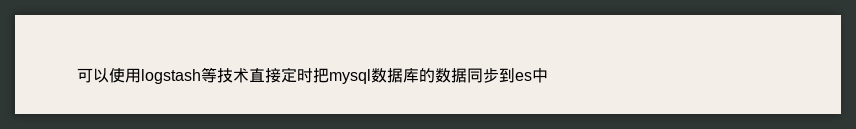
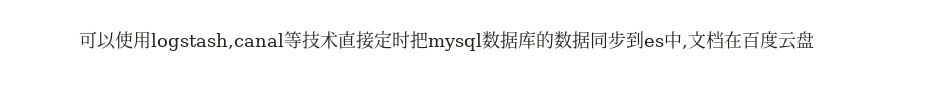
- 可以使用logstash等技术直接定时把mysql数据库的数据同步到es中
+ 可以使用logstash,canal等技术直接定时把mysql数据库的数据同步到es中,文档在百度云盘

